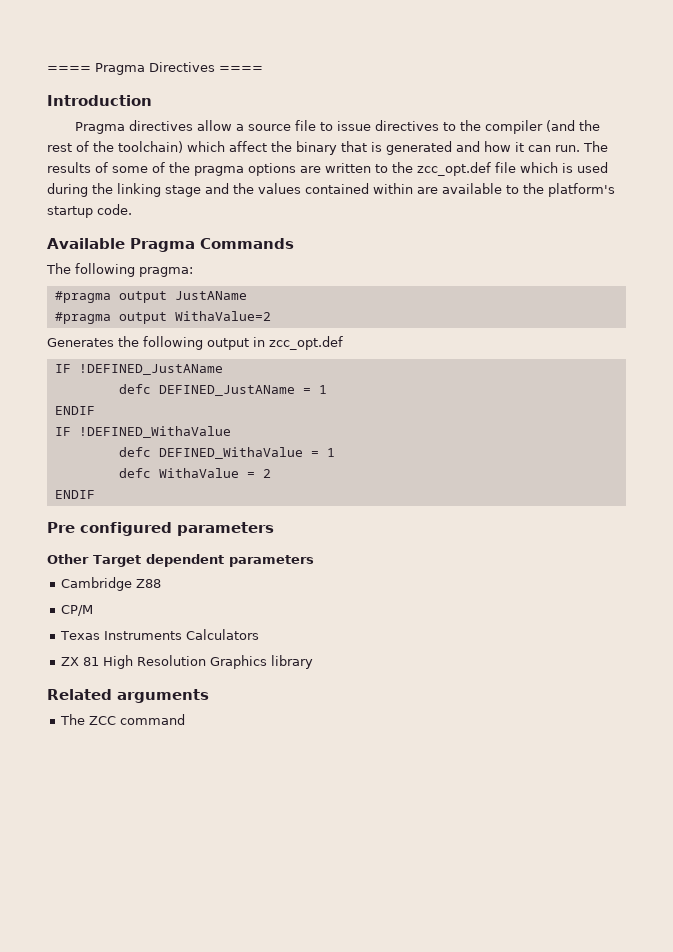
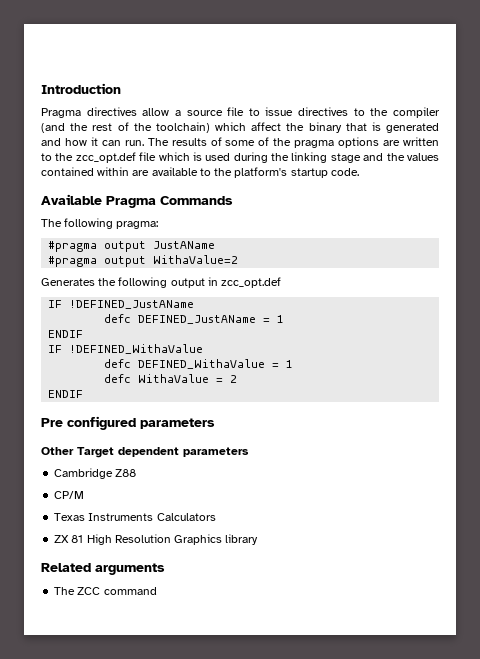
- ==== Pragma Directives ====

